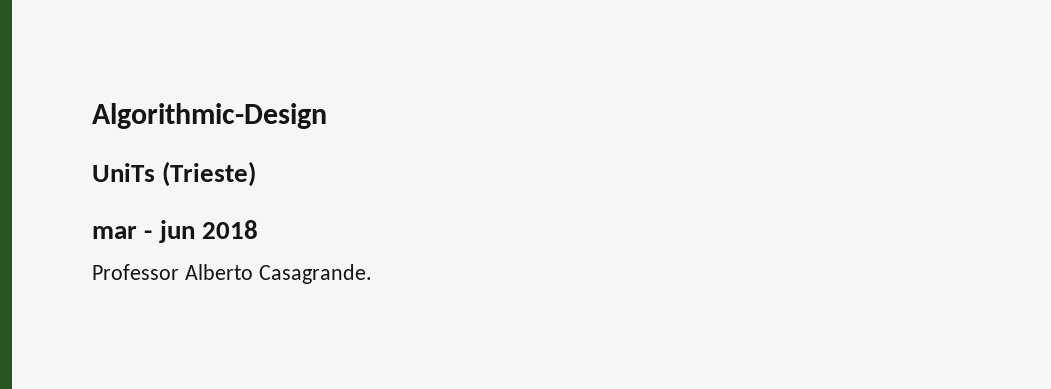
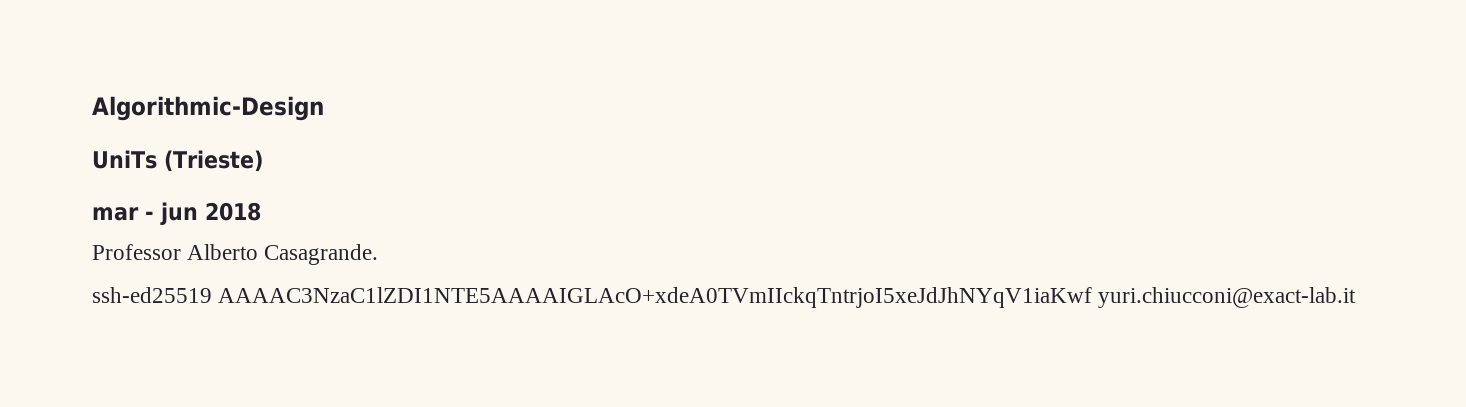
+ ssh-ed25519 AAAAC3NzaC1lZDI1NTE5AAAAIGLAcO+xdeA0TVmIIckqTntrjoI5xeJdJhNYqV1iaKwf yuri.chiucconi@exact-lab.it

